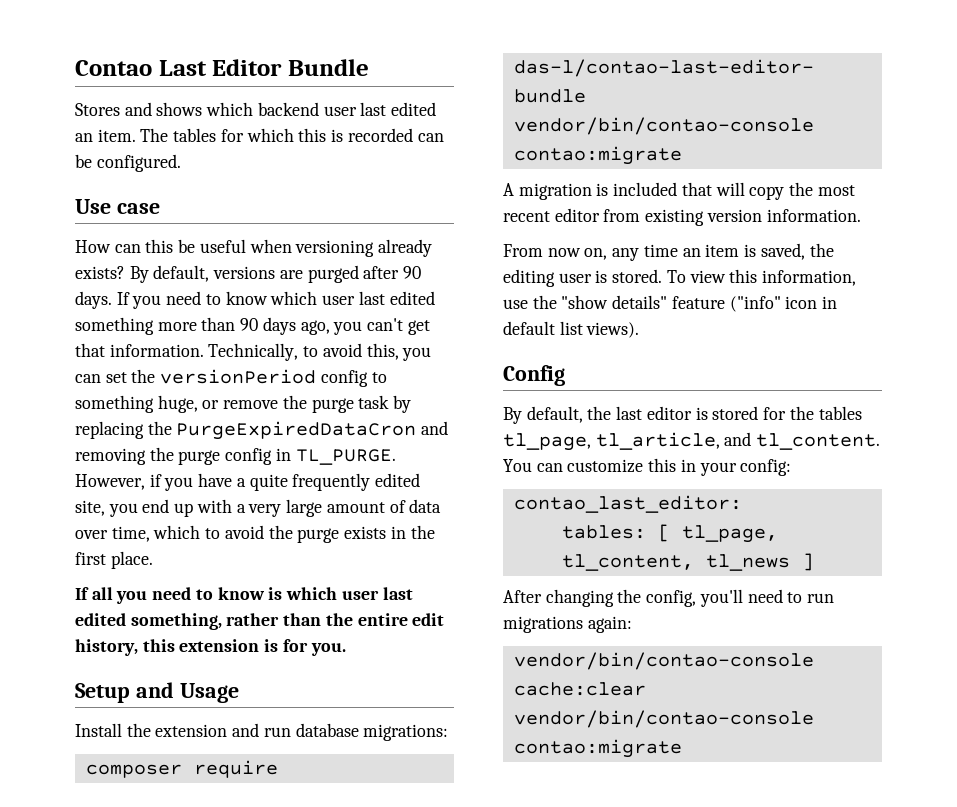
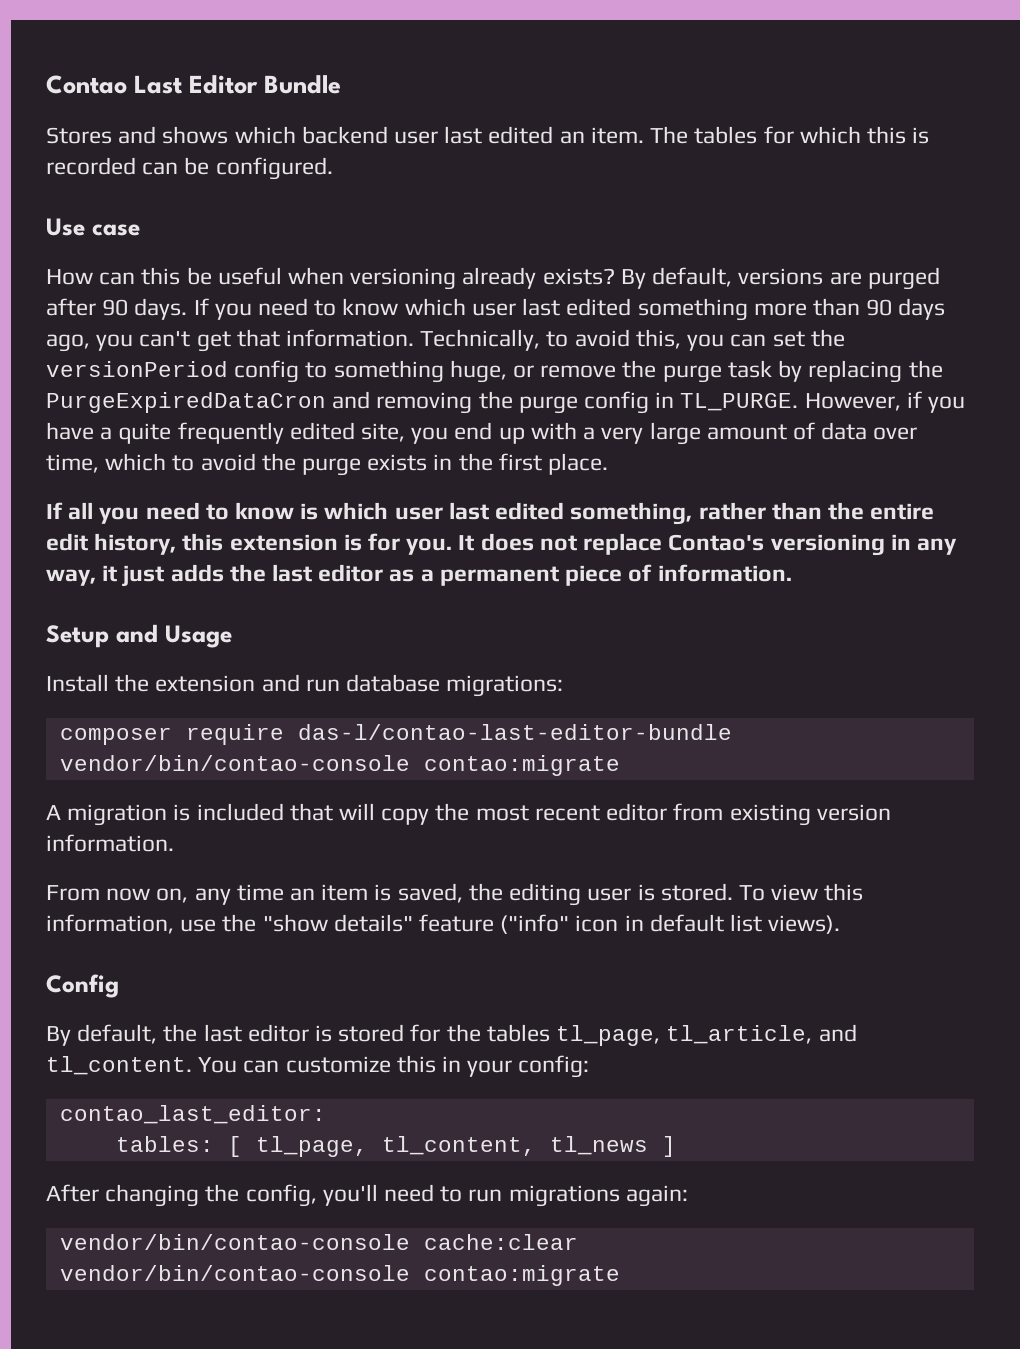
+ It does not replace Contao's versioning in any way, it just adds the last editor as a permanent piece of information.

